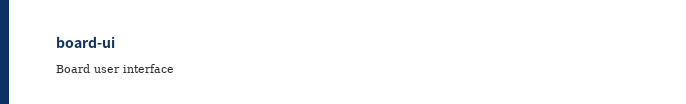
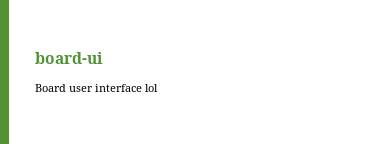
- Board user interface
+ Board user interface lol

